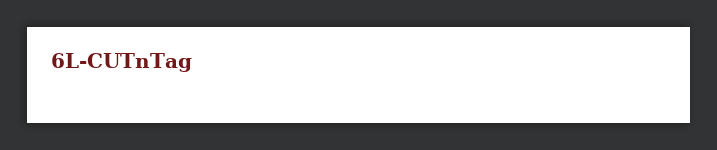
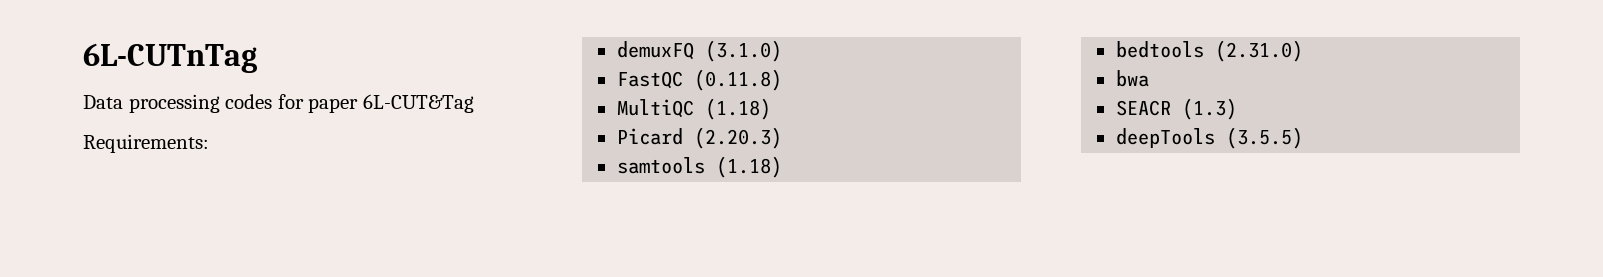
+ Data processing codes for paper 6L-CUT&Tag
+ Requirements:
+ demuxFQ (3.1.0)
+ FastQC (0.11.8)
+ MultiQC (1.18)
+ Picard (2.20.3)
+ samtools (1.18)
+ bedtools (2.31.0)
+ bwa
+ SEACR (1.3)
+ deepTools (3.5.5)

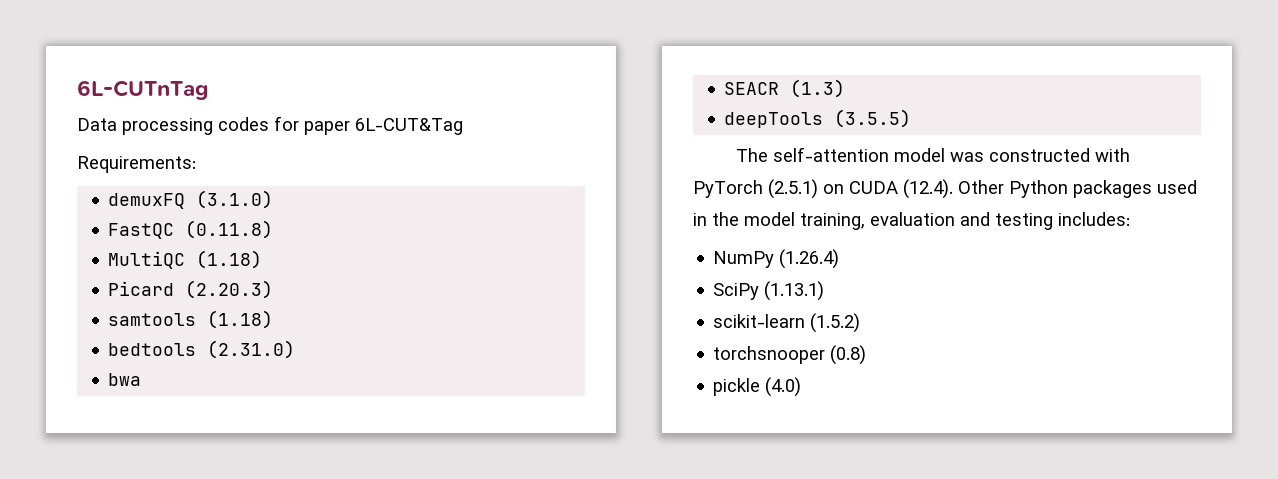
+ The self-attention model was constructed with PyTorch (2.5.1) on CUDA (12.4). Other Python packages used in the model training, evaluation and testing includes:
+ NumPy (1.26.4)
+ SciPy (1.13.1)
+ scikit-learn (1.5.2)
+ torchsnooper (0.8)
+ pickle (4.0)

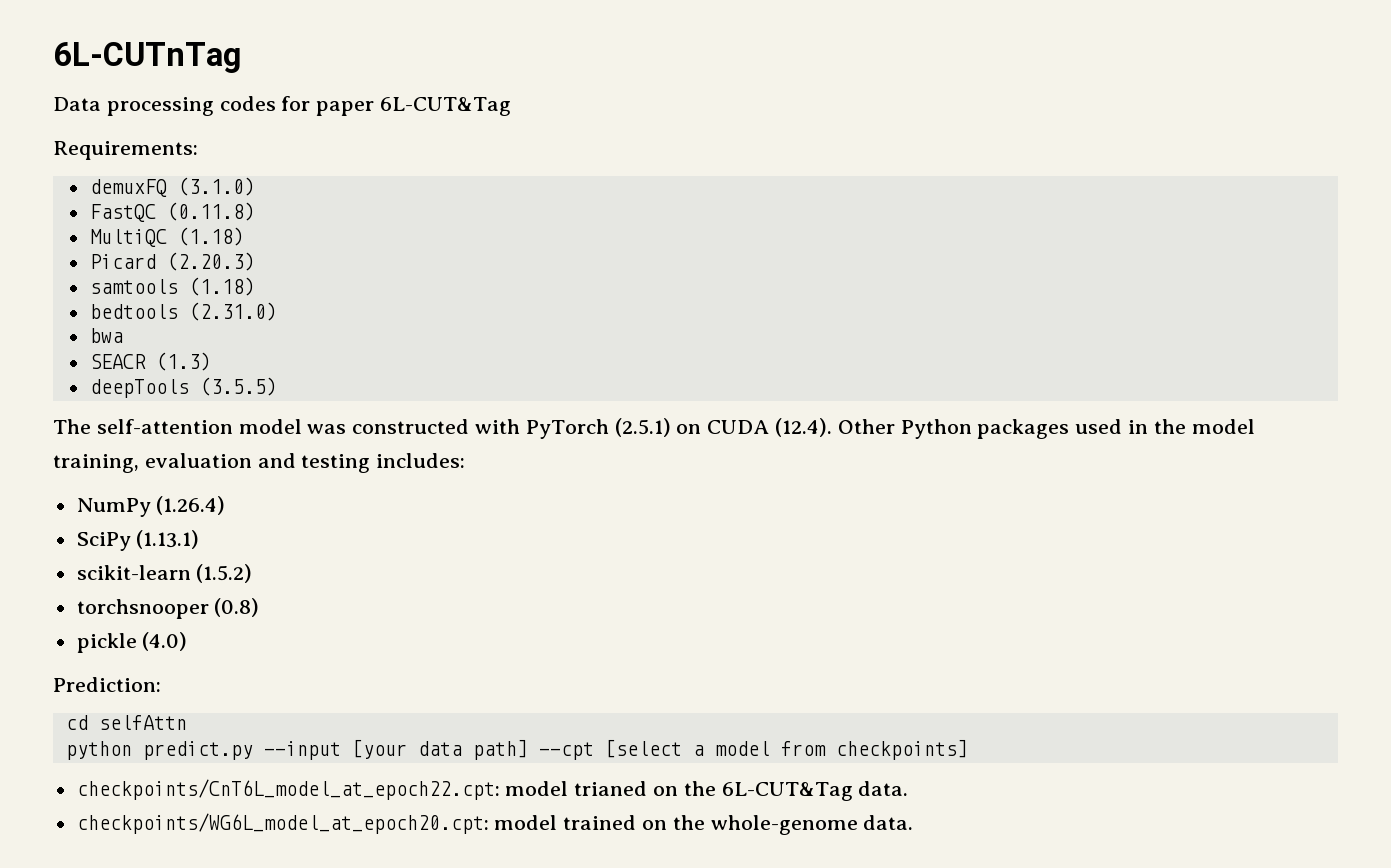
+ Prediction:
+ cd selfAttn
+ python predict.py --input [your data path] --cpt [select a model from checkpoints]
+ checkpoints/CnT6L_model_at_epoch22.cpt: model trianed on the 6L-CUT&Tag data.
+ checkpoints/WG6L_model_at_epoch20.cpt: model trained on the whole-genome data.

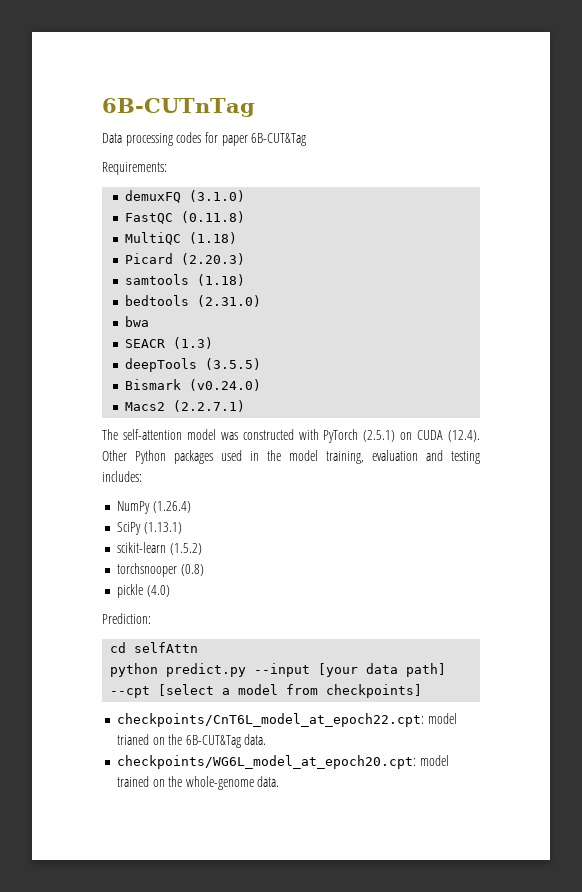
- 6L-CUTnTag
+ 6B-CUTnTag
- Data processing codes for paper 6L-CUT&Tag
+ Data processing codes for paper 6B-CUT&Tag
+ Bismark (v0.24.0)
+ Macs2 (2.2.7.1)
- checkpoints/CnT6L_model_at_epoch22.cpt: model trianed on the 6L-CUT&Tag data.
+ checkpoints/CnT6L_model_at_epoch22.cpt: model trianed on the 6B-CUT&Tag data.

